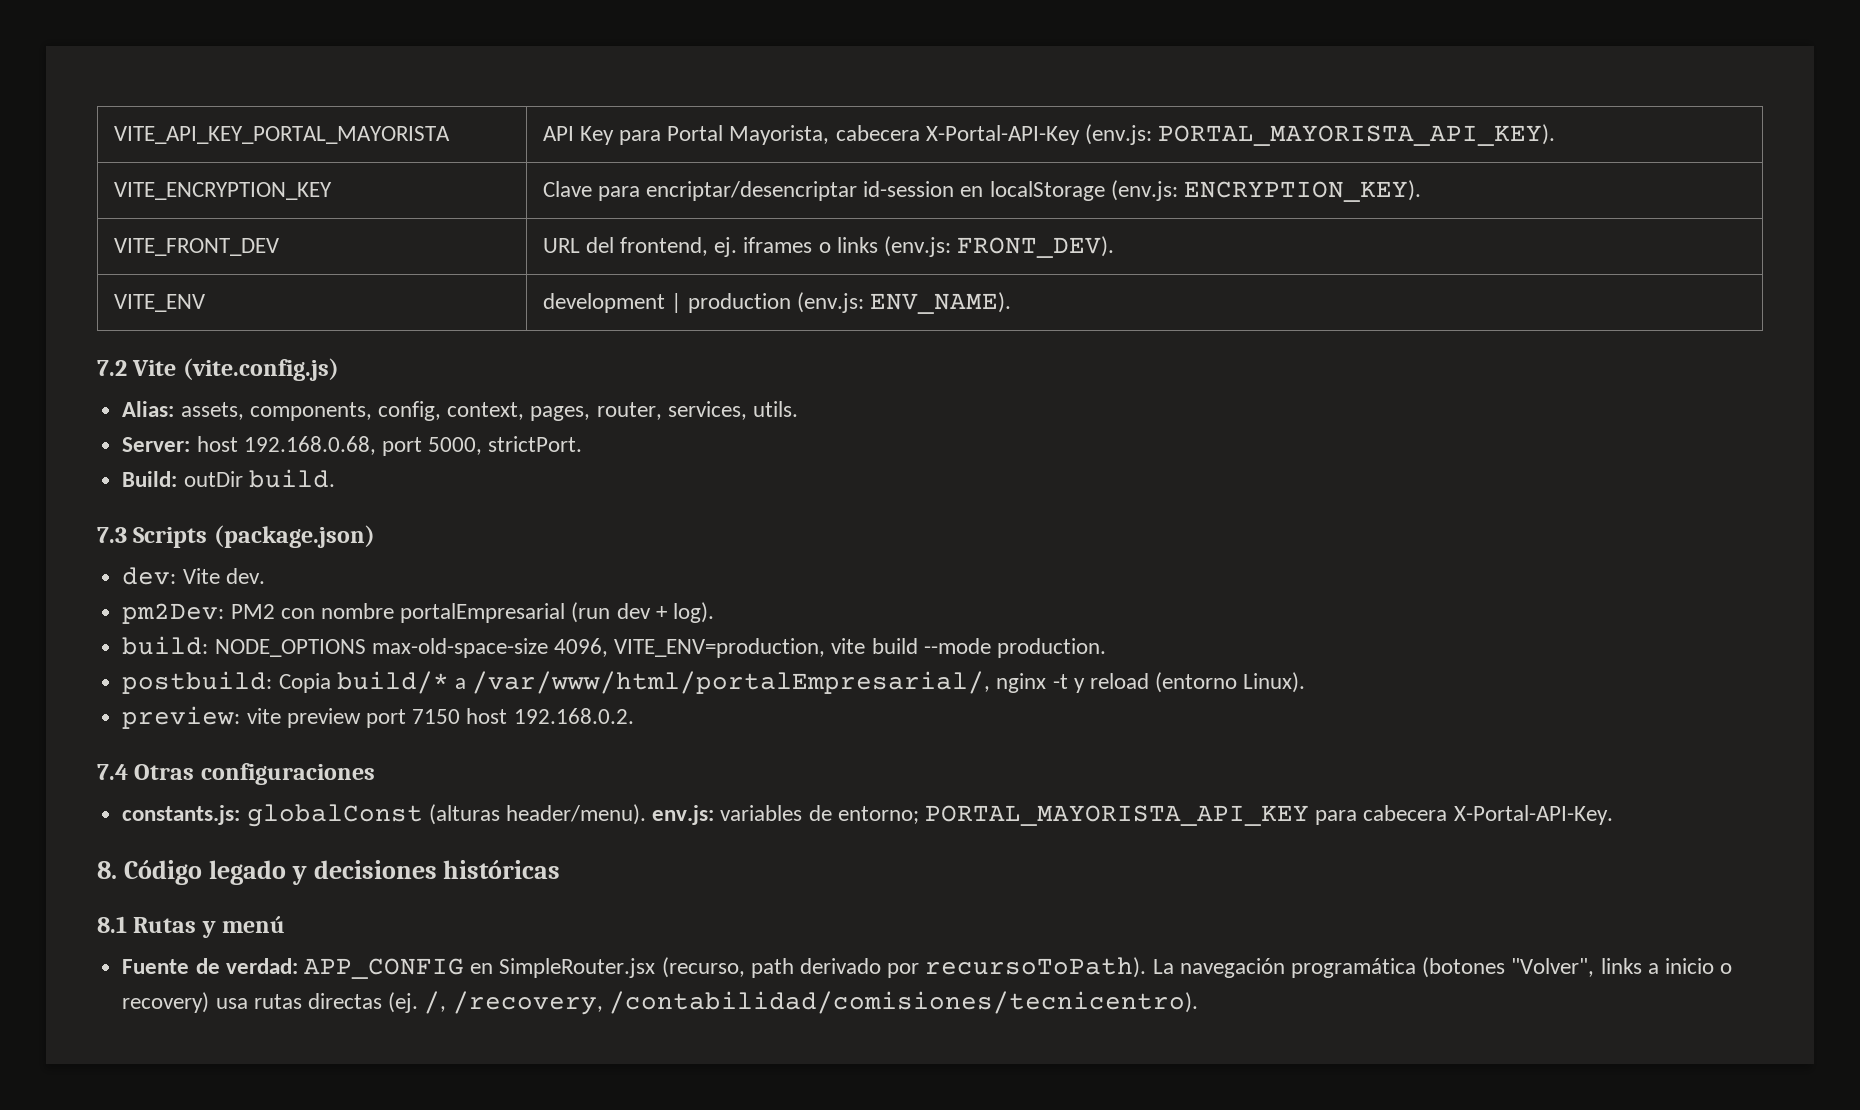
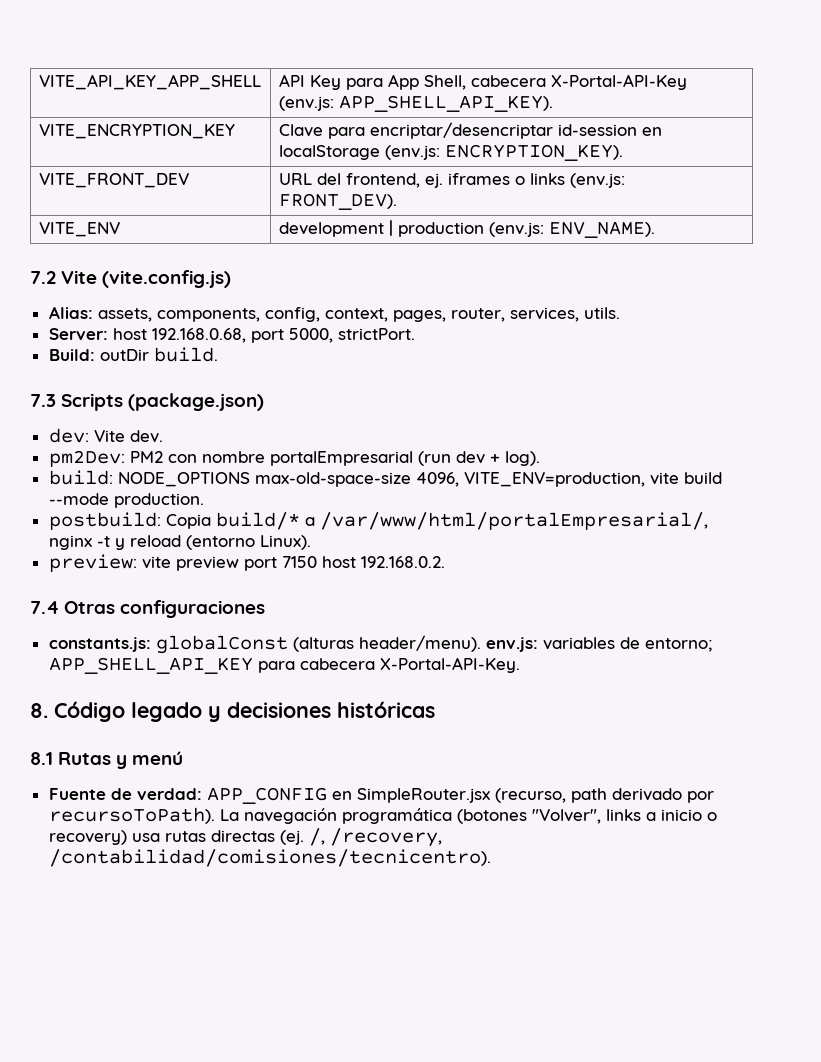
- VITE_API_KEY_PORTAL_MAYORISTA | API Key para Portal Mayorista, cabecera X-Portal-API-Key (env.js: PORTAL_MAYORISTA_API_KEY).
+ VITE_API_KEY_APP_SHELL | API Key para App Shell, cabecera X-Portal-API-Key (env.js: APP_SHELL_API_KEY).
- constants.js: globalConst (alturas header/menu). env.js: variables de entorno; PORTAL_MAYORISTA_API_KEY para cabecera X-Portal-API-Key.
+ constants.js: globalConst (alturas header/menu). env.js: variables de entorno; APP_SHELL_API_KEY para cabecera X-Portal-API-Key.

